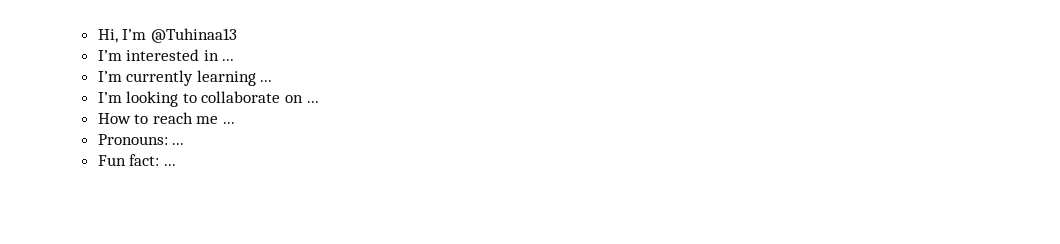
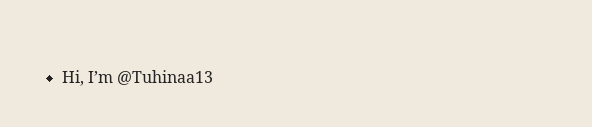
- I’m interested in ...
- I’m currently learning ...
- I’m looking to collaborate on ...
- How to reach me ...
- Pronouns: ...
- Fun fact: ...

